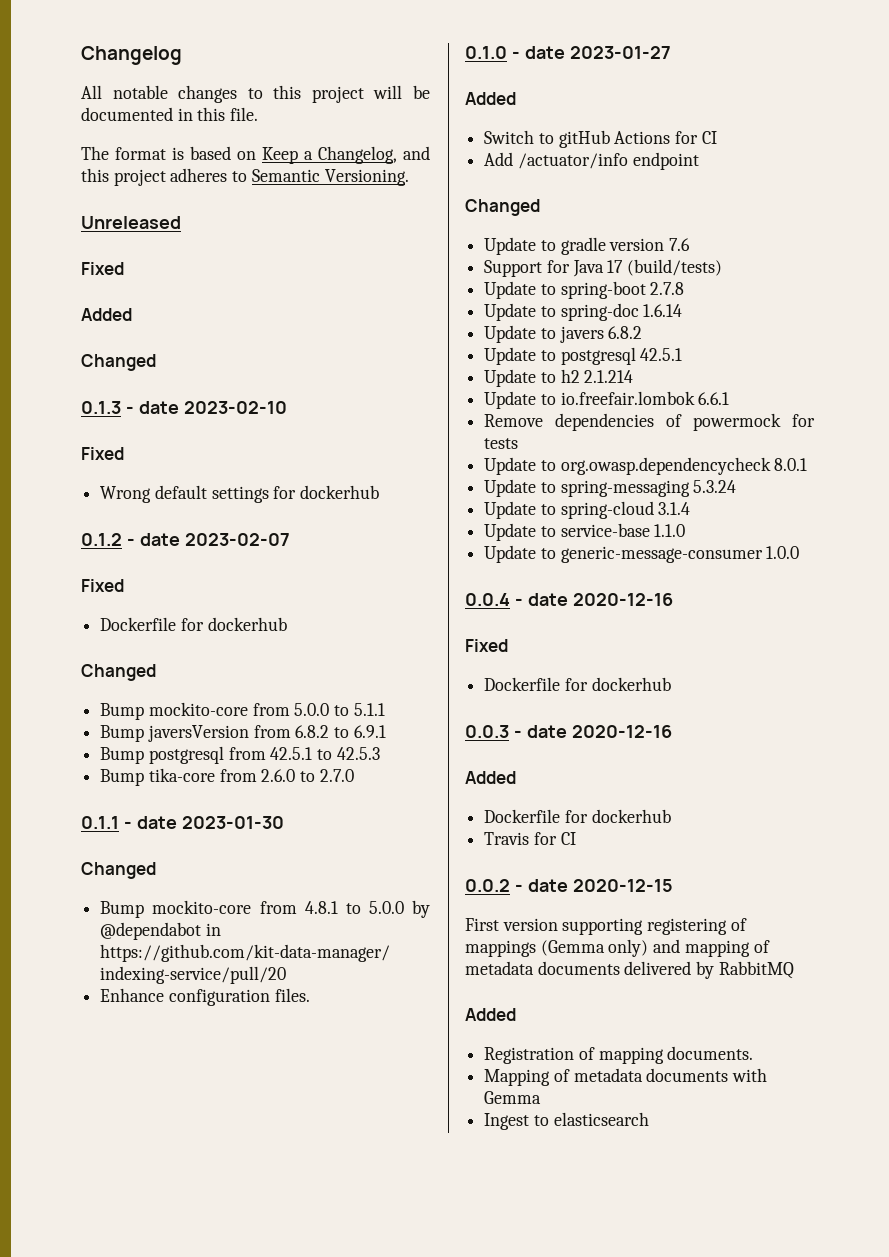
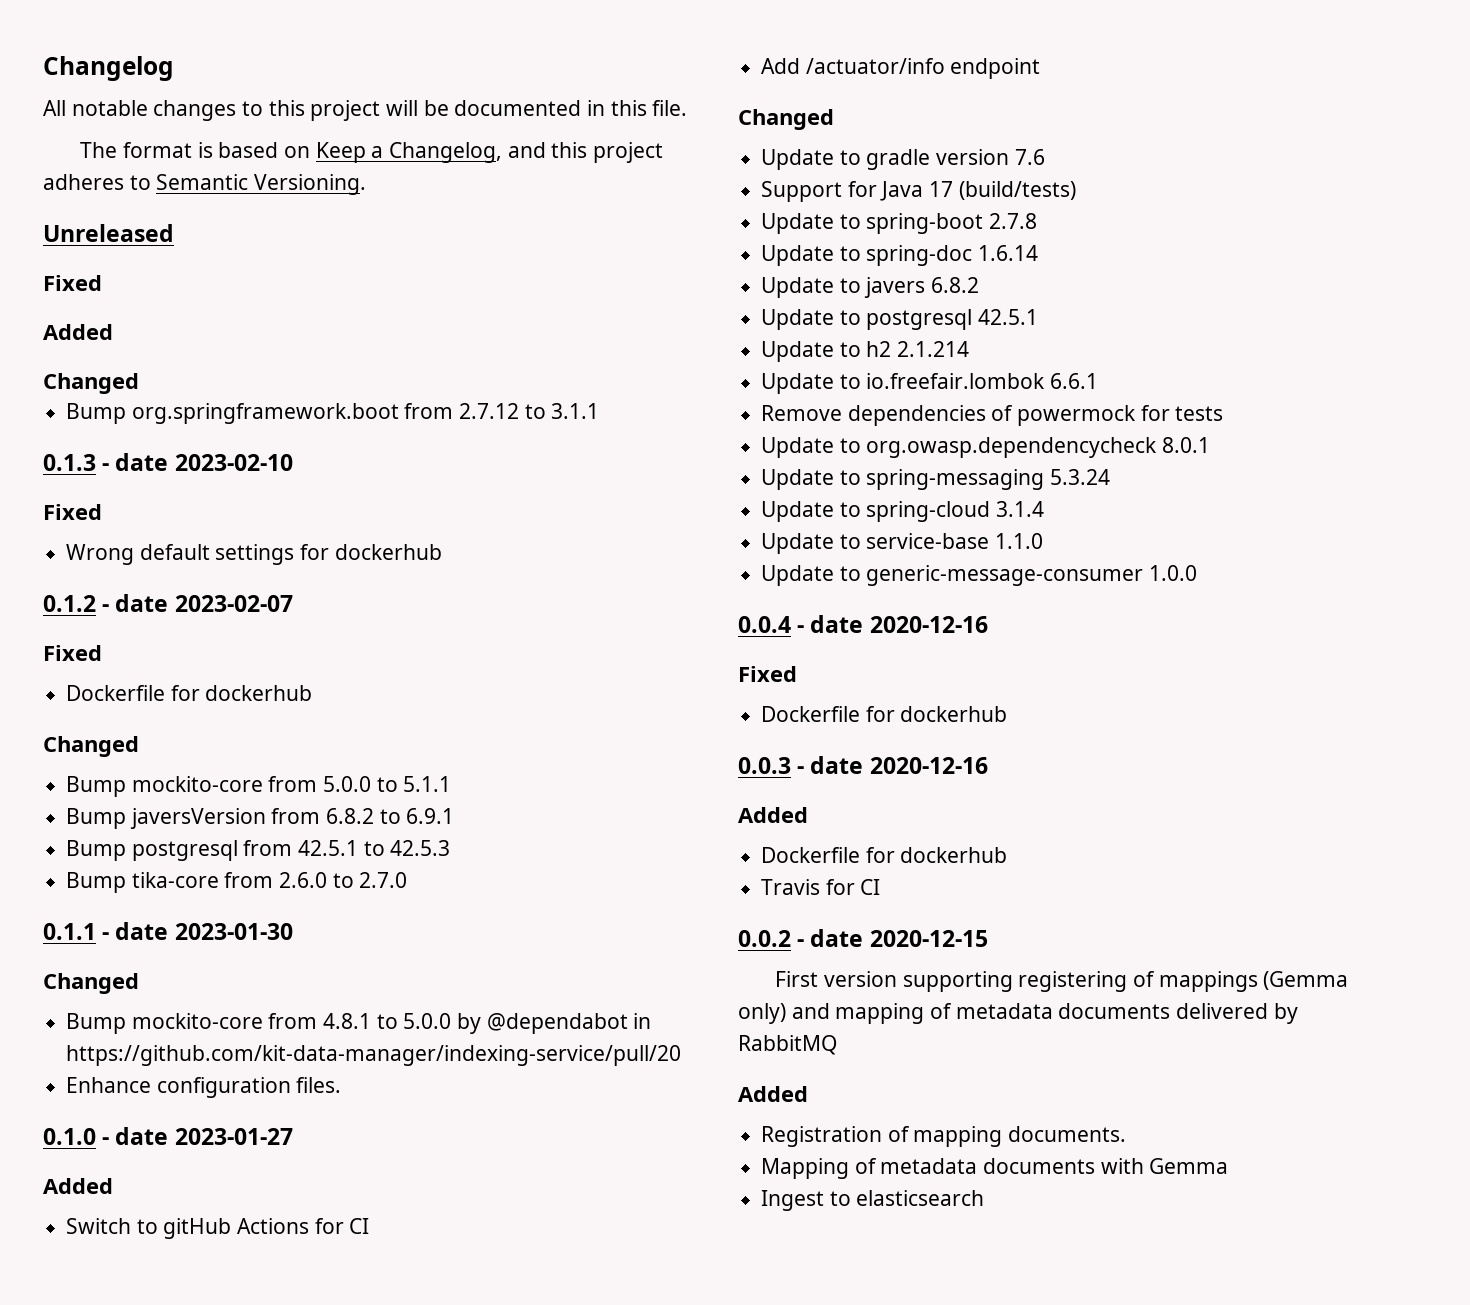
+ Bump org.springframework.boot from 2.7.12 to 3.1.1

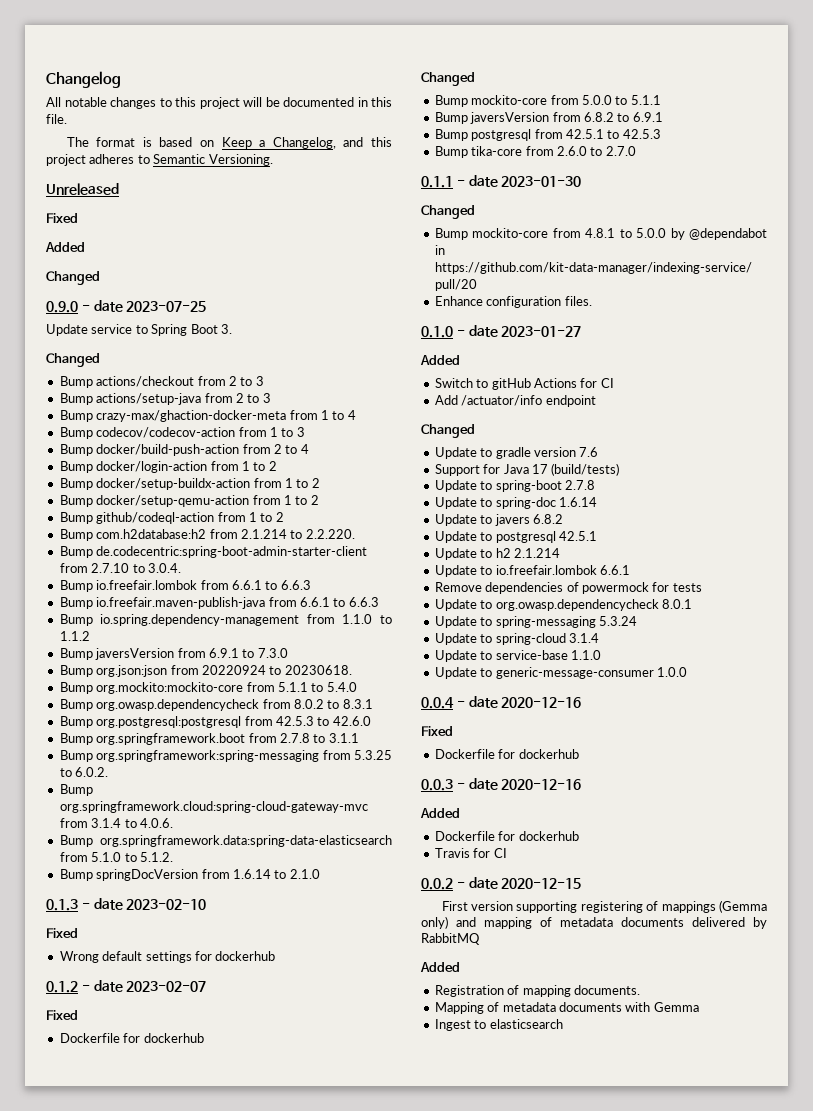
+ 0.9.0 - date 2023-07-25
+ Update service to Spring Boot 3.
+ Changed
+ Bump actions/checkout from 2 to 3
+ Bump actions/setup-java from 2 to 3
+ Bump crazy-max/ghaction-docker-meta from 1 to 4
+ Bump codecov/codecov-action from 1 to 3
+ Bump docker/build-push-action from 2 to 4
+ Bump docker/login-action from 1 to 2
+ Bump docker/setup-buildx-action from 1 to 2
+ Bump docker/setup-qemu-action from 1 to 2
+ Bump github/codeql-action from 1 to 2
+ Bump com.h2database:h2 from 2.1.214 to 2.2.220.
+ Bump de.codecentric:spring-boot-admin-starter-client from 2.7.10 to 3.0.4.
+ Bump io.freefair.lombok from 6.6.1 to 6.6.3
+ Bump io.freefair.maven-publish-java from 6.6.1 to 6.6.3
+ Bump io.spring.dependency-management from 1.1.0 to 1.1.2
+ Bump javersVersion from 6.9.1 to 7.3.0
+ Bump org.json:json from 20220924 to 20230618.
+ Bump org.mockito:mockito-core from 5.1.1 to 5.4.0
+ Bump org.owasp.dependencycheck from 8.0.2 to 8.3.1
+ Bump org.postgresql:postgresql from 42.5.3 to 42.6.0
- Bump org.springframework.boot from 2.7.12 to 3.1.1
+ Bump org.springframework.boot from 2.7.8 to 3.1.1
+ Bump org.springframework:spring-messaging from 5.3.25 to 6.0.2.
+ Bump org.springframework.cloud:spring-cloud-gateway-mvc from 3.1.4 to 4.0.6.
+ Bump org.springframework.data:spring-data-elasticsearch from 5.1.0 to 5.1.2.
+ Bump springDocVersion from 1.6.14 to 2.1.0

